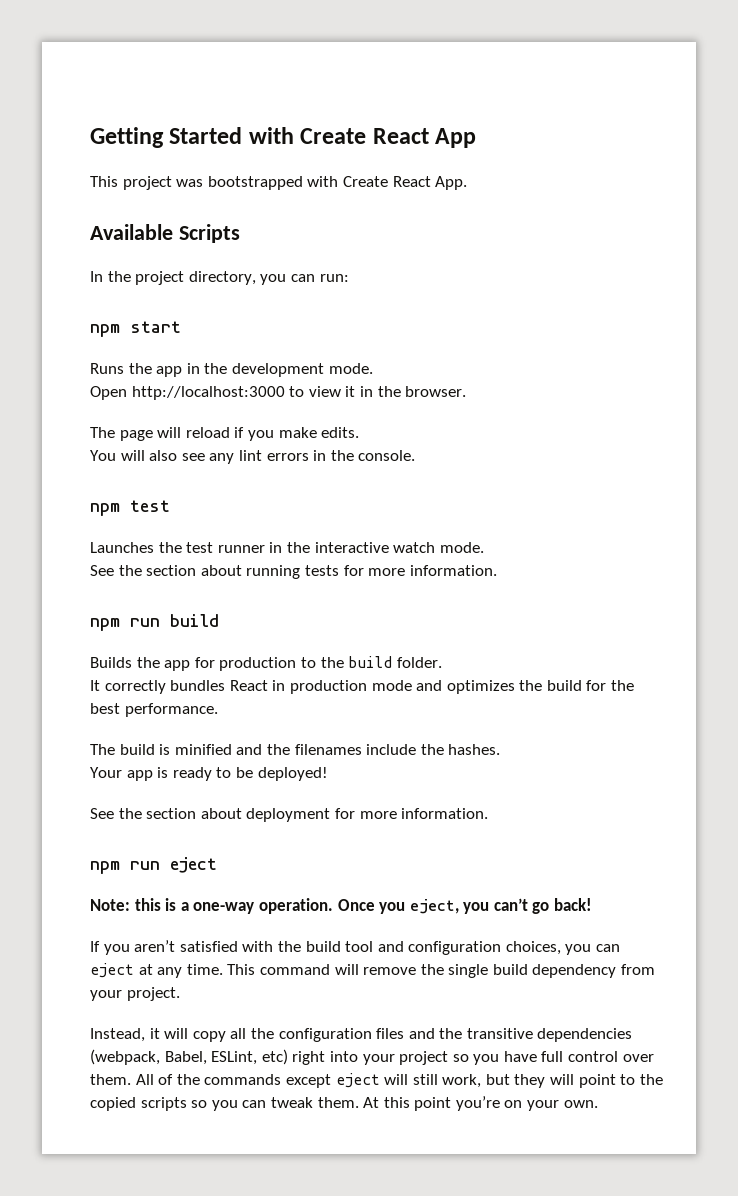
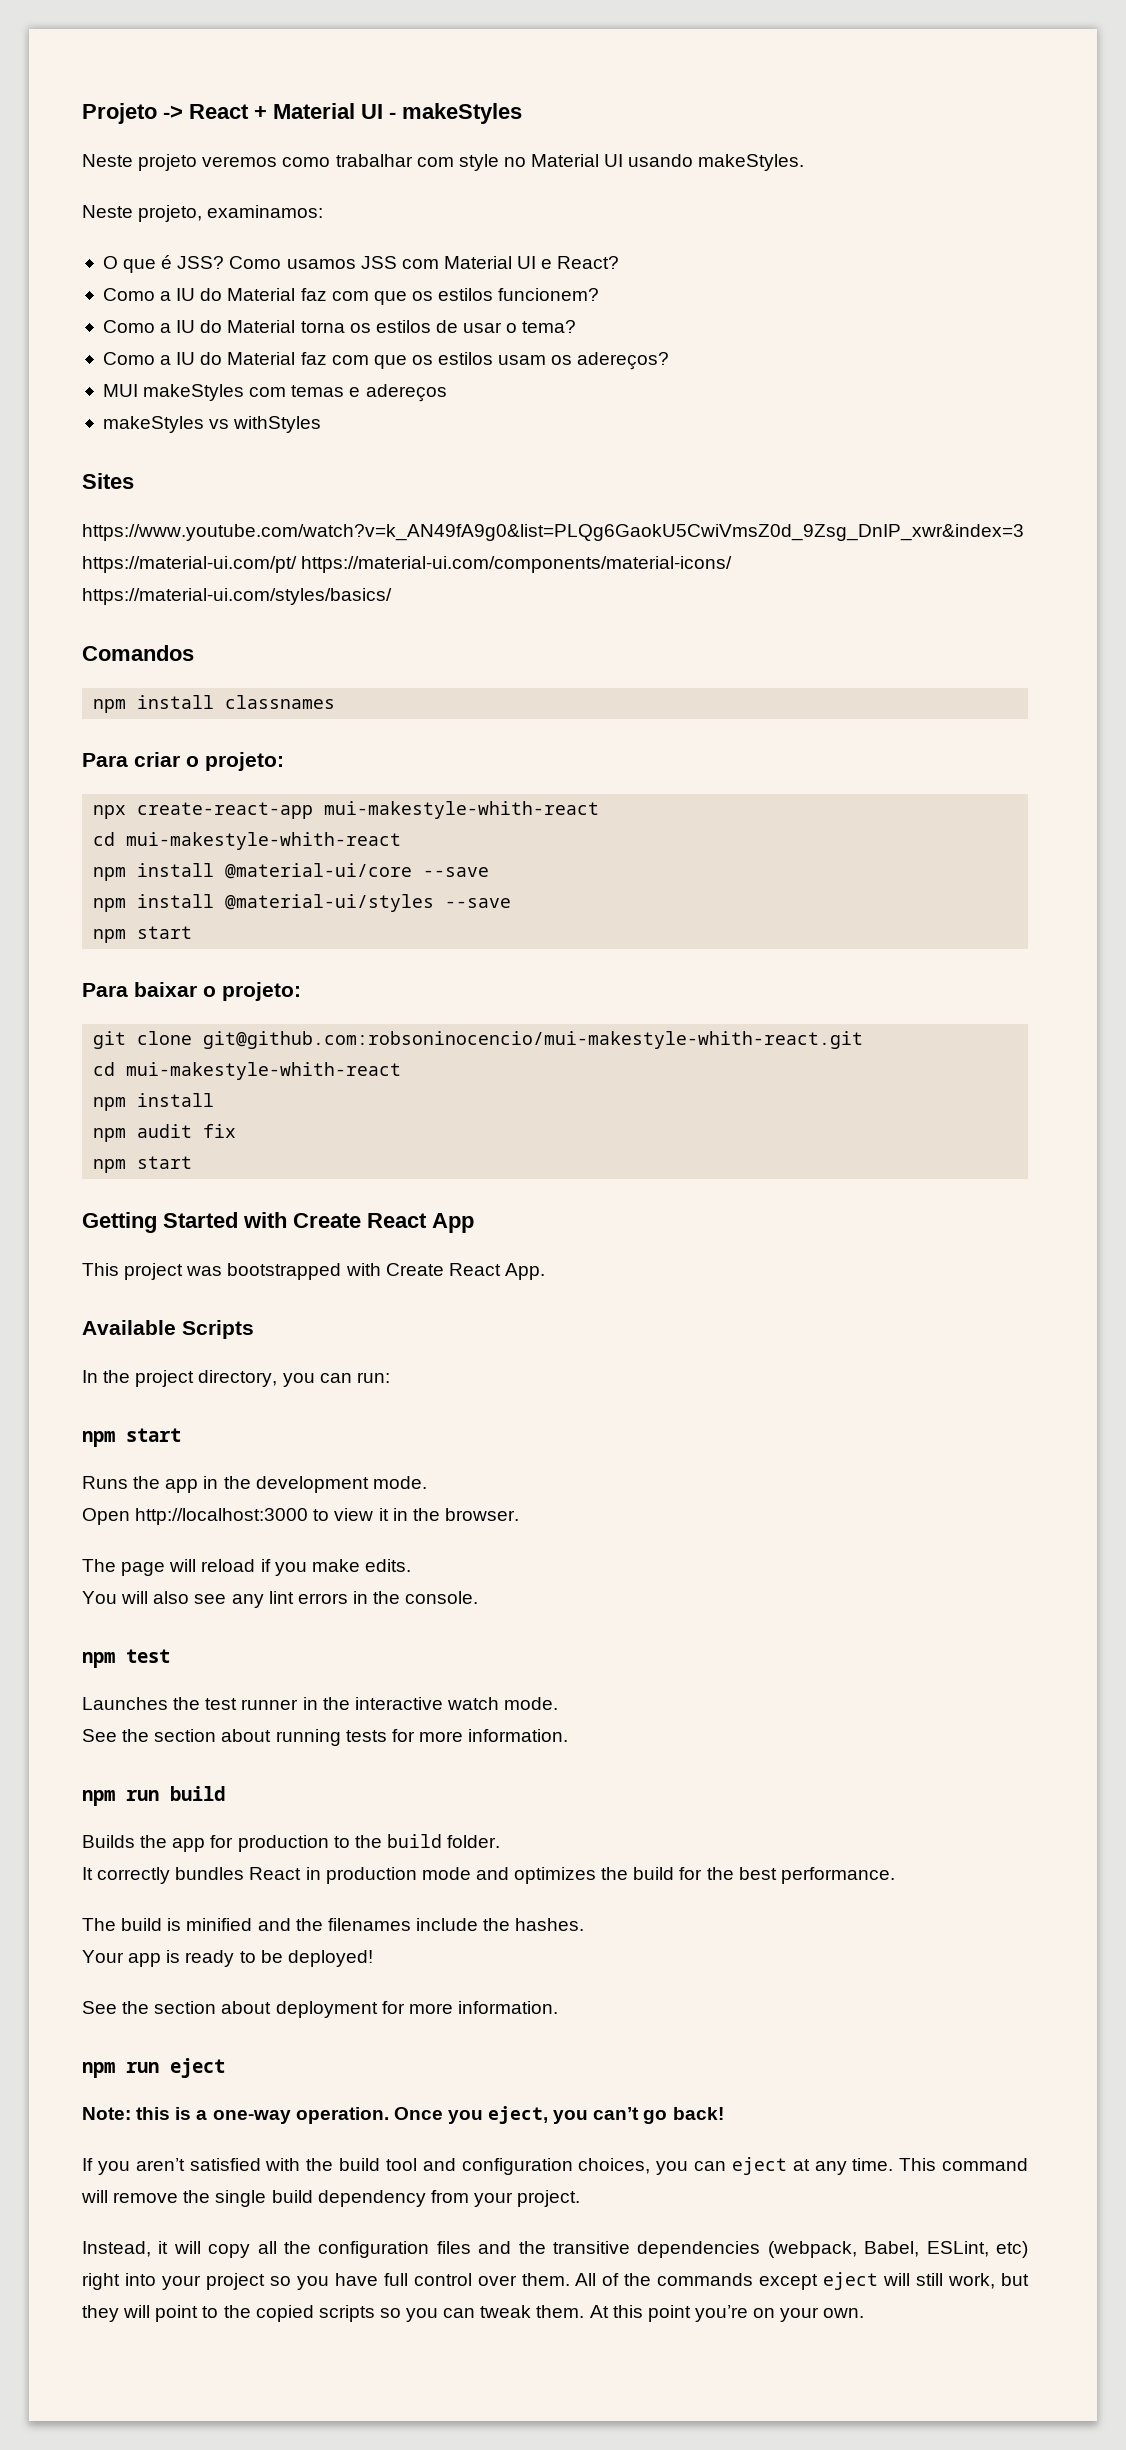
+ Projeto -> React + Material UI - makeStyles
+ Neste projeto veremos como trabalhar com style no Material UI usando makeStyles.
+ Neste projeto, examinamos:
+ O que é JSS? Como usamos JSS com Material UI e React?
+ Como a IU do Material faz com que os estilos funcionem?
+ Como a IU do Material torna os estilos de usar o tema?
+ Como a IU do Material faz com que os estilos usam os adereços?
+ MUI makeStyles com temas e adereços
+ makeStyles vs withStyles
+ Sites
+ https://www.youtube.com/watch?v=k_AN49fA9g0&list=PLQg6GaokU5CwiVmsZ0d_9Zsg_DnIP_xwr&index=3 https://material-ui.com/pt/ https://material-ui.com/components/material-icons/ https://material-ui.com/styles/basics/
+ Comandos
+ npm install classnames
+ Para criar o projeto:
+ npx create-react-app mui-makestyle-whith-react
+ cd mui-makestyle-whith-react
+ npm install @material-ui/core --save
+ npm install @material-ui/styles --save
+ npm start
+ Para baixar o projeto:
+ git clone git@github.com:robsoninocencio/mui-makestyle-whith-react.git
+ cd mui-makestyle-whith-react
+ npm install
+ npm audit fix
+ npm start

